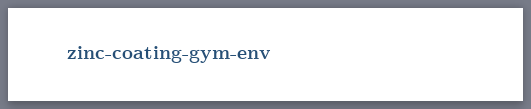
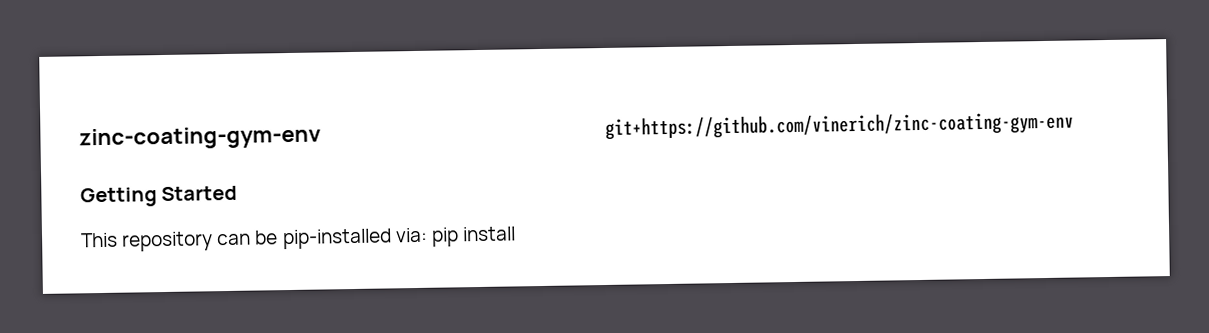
+ Getting Started
+ This repository can be pip-installed via: pip install git+https://github.com/vinerich/zinc-coating-gym-env

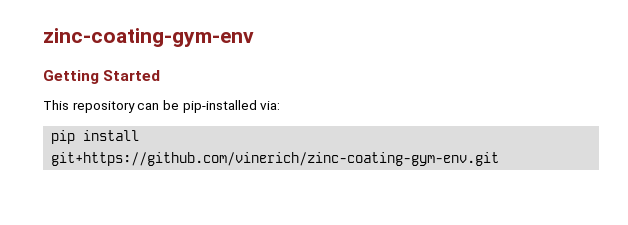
- This repository can be pip-installed via: pip install git+https://github.com/vinerich/zinc-coating-gym-env
+ This repository can be pip-installed via:
+ pip install git+https://github.com/vinerich/zinc-coating-gym-env.git

